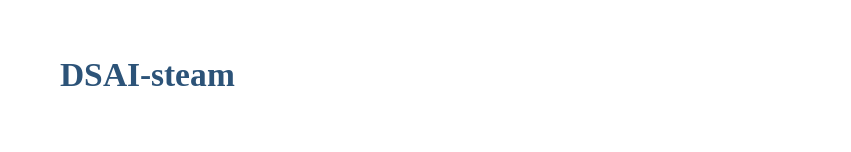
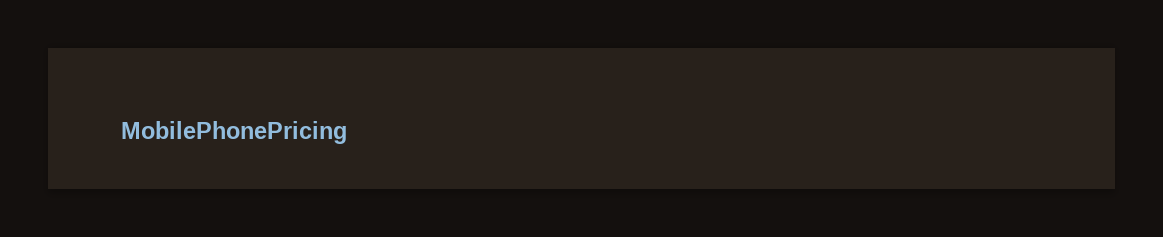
- DSAI-steam
+ MobilePhonePricing

